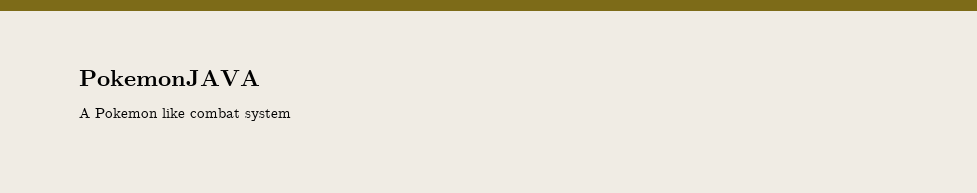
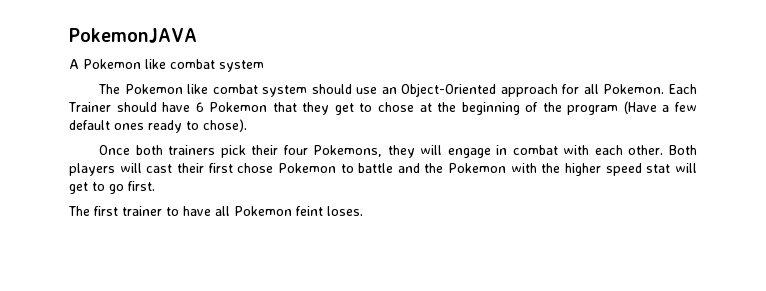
+ The Pokemon like combat system should use an Object-Oriented approach for all Pokemon. Each Trainer should have 6 Pokemon that they get to chose at the beginning of the program (Have a few default ones ready to chose).
+ Once both trainers pick their four Pokemons, they will engage in combat with each other. Both players will cast their first chose Pokemon to battle and the Pokemon with the higher speed stat will get to go first.
+ The first trainer to have all Pokemon feint loses.

